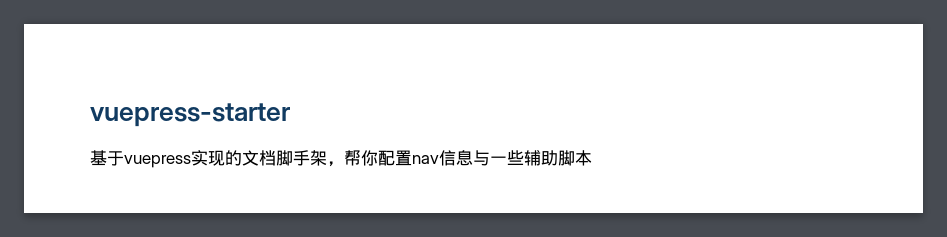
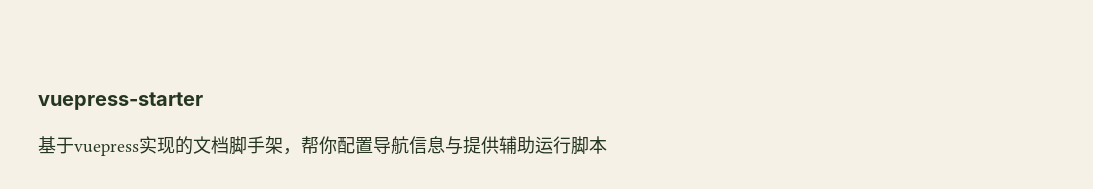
- 基于vuepress实现的文档脚手架，帮你配置nav信息与一些辅助脚本
+ 基于vuepress实现的文档脚手架，帮你配置导航信息与提供辅助运行脚本

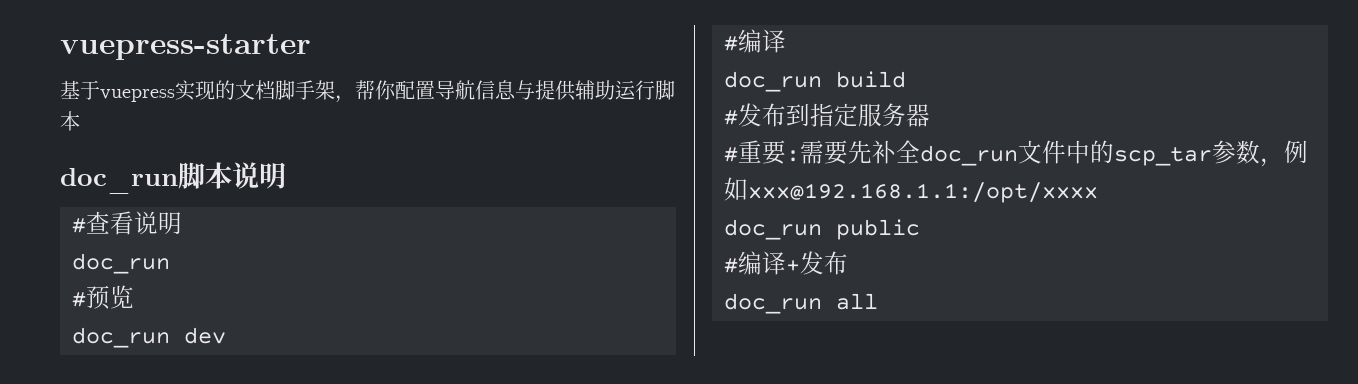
+ doc_run脚本说明
+ #查看说明
+ doc_run
+ #预览
+ doc_run dev
+ #编译
+ doc_run build
+ #发布到指定服务器
+ #重要:需要先补全doc_run文件中的scp_tar参数，例如xxx@192.168.1.1:/opt/xxxx
+ doc_run public
+ #编译+发布
+ doc_run all

